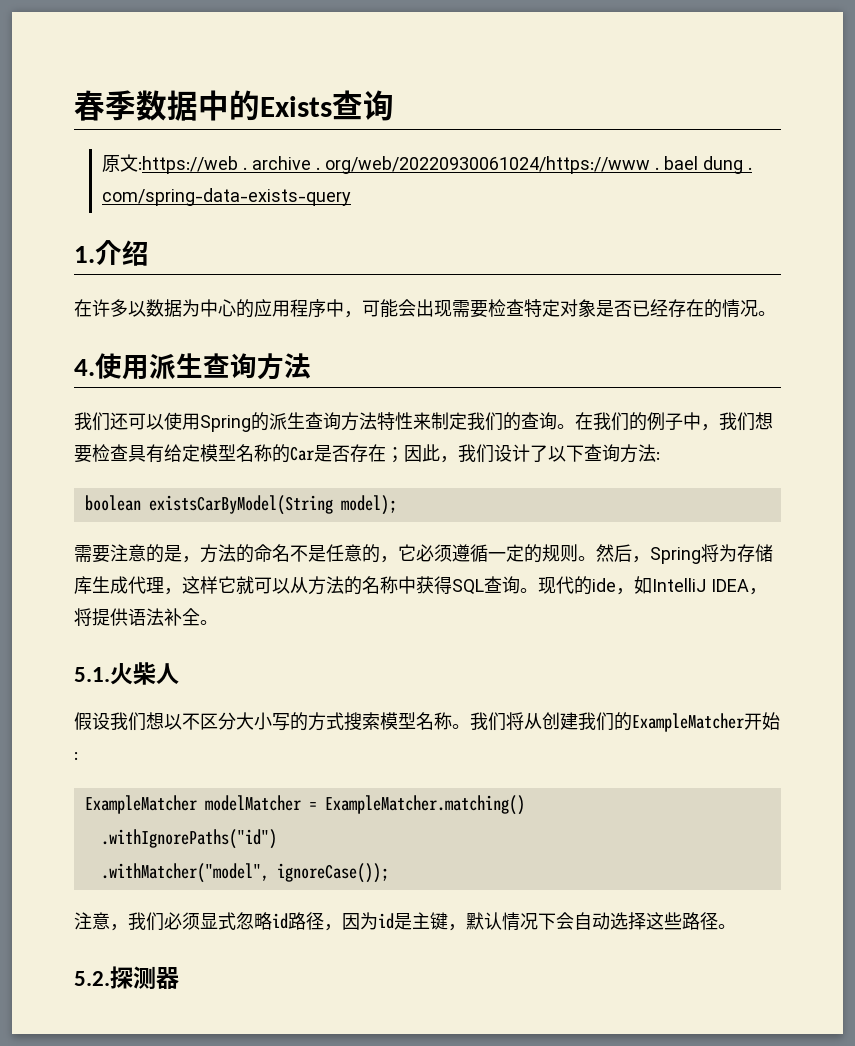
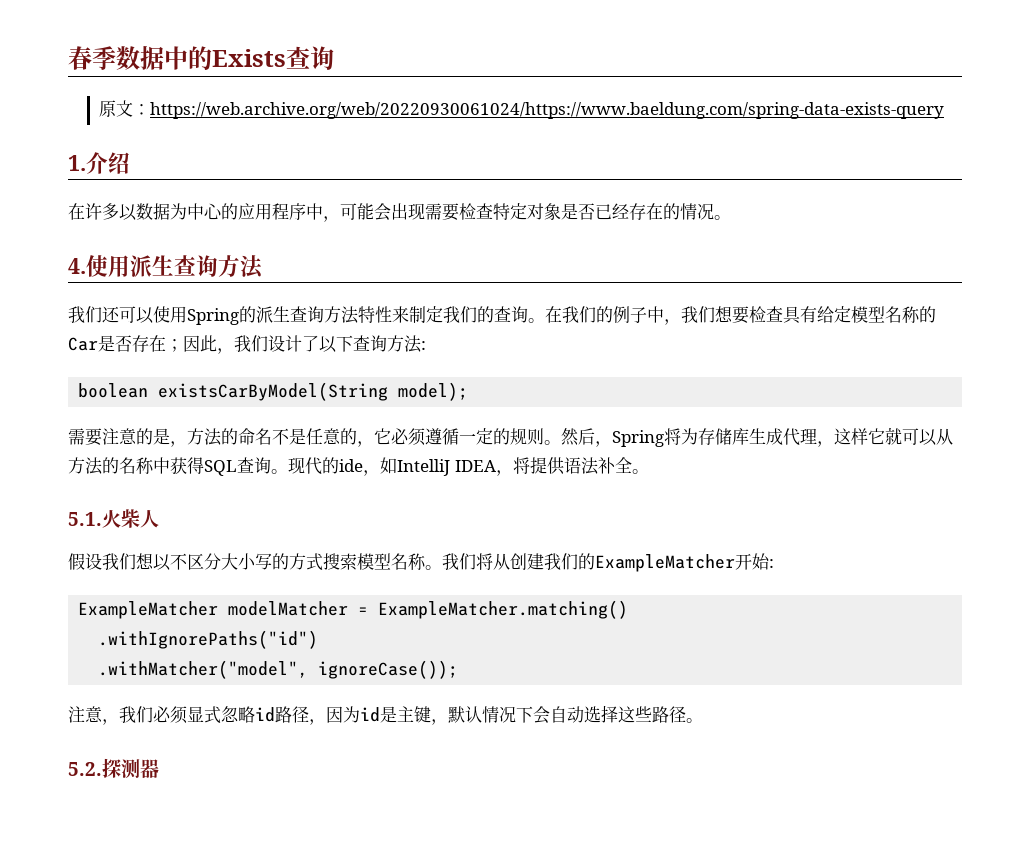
- 原文:https://web . archive . org/web/20220930061024/https://www . bael dung . com/spring-data-exists-query
+ 原文：https://web.archive.org/web/20220930061024/https://www.baeldung.com/spring-data-exists-query

